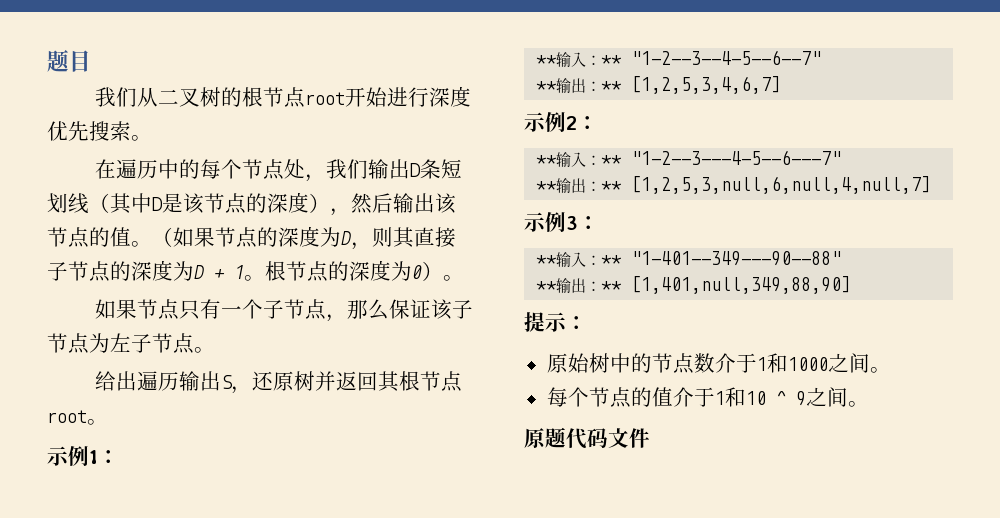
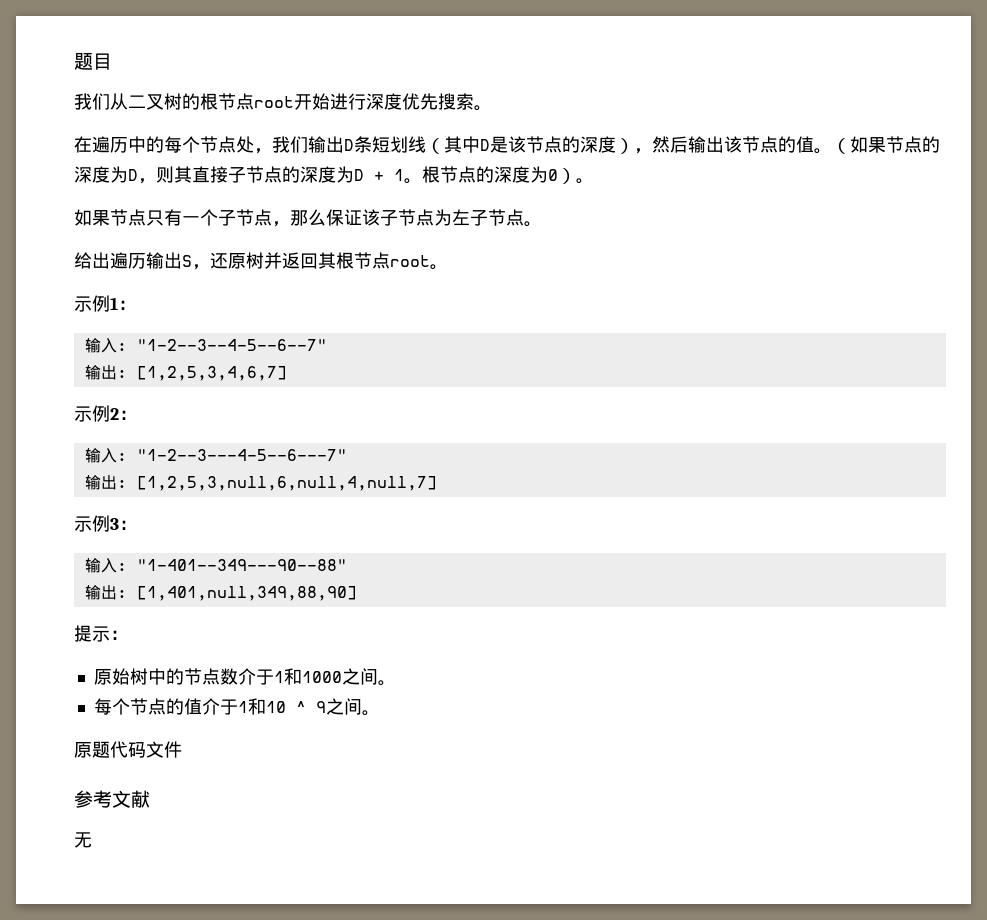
- **输入：** "1-2--3--4-5--6--7"
- **输出：** [1,2,5,3,4,6,7]
+ 输入: "1-2--3--4-5--6--7"
+ 输出: [1,2,5,3,4,6,7]
  示例2：
- **输入：** "1-2--3---4-5--6---7"
- **输出：** [1,2,5,3,null,6,null,4,null,7]
+ 输入: "1-2--3---4-5--6---7"
+ 输出: [1,2,5,3,null,6,null,4,null,7]
  示例3：
- **输入：** "1-401--349---90--88"
- **输出：** [1,401,null,349,88,90]
+ 输入: "1-401--349---90--88"
+ 输出: [1,401,null,349,88,90]
+ 参考文献
+ 无

